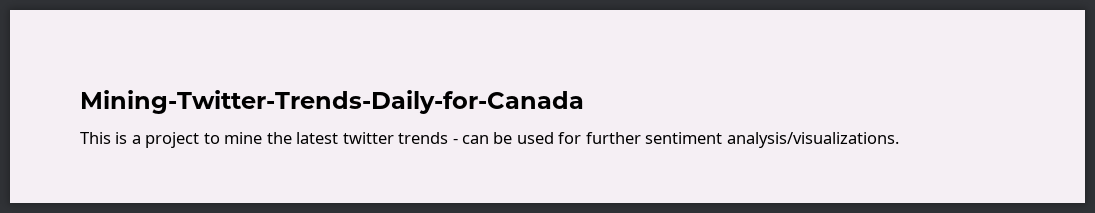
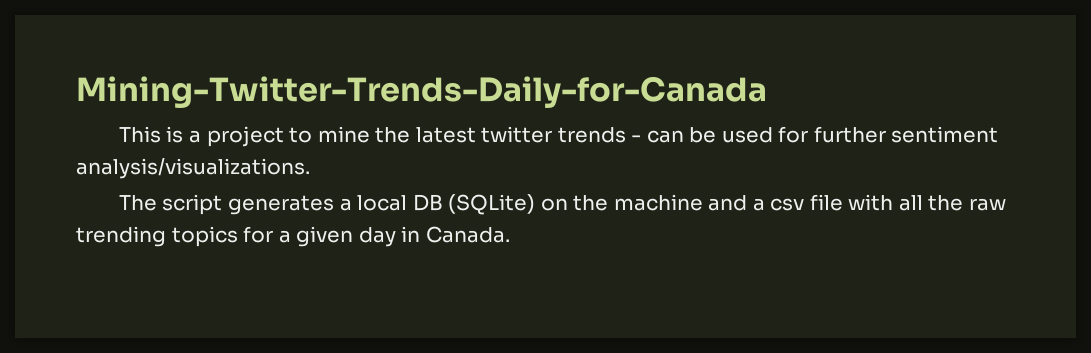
+ The script generates a local DB (SQLite) on the machine and a csv file with all the raw trending topics for a given day in Canada.

